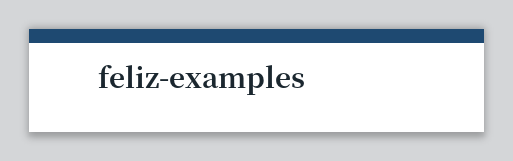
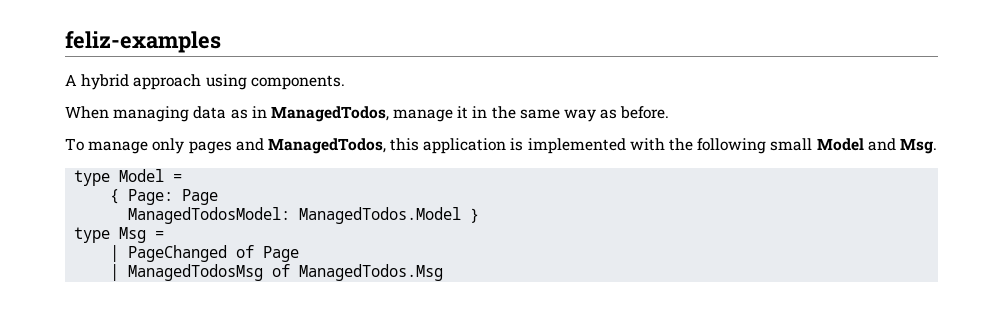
+ A hybrid approach using components.
+ When managing data as in ManagedTodos, manage it in the same way as before.
+ To manage only pages and ManagedTodos, this application is implemented with the following small Model and Msg.
+ type Model =
+ { Page: Page
+ ManagedTodosModel: ManagedTodos.Model }
+ type Msg =
+ | PageChanged of Page
+ | ManagedTodosMsg of ManagedTodos.Msg

